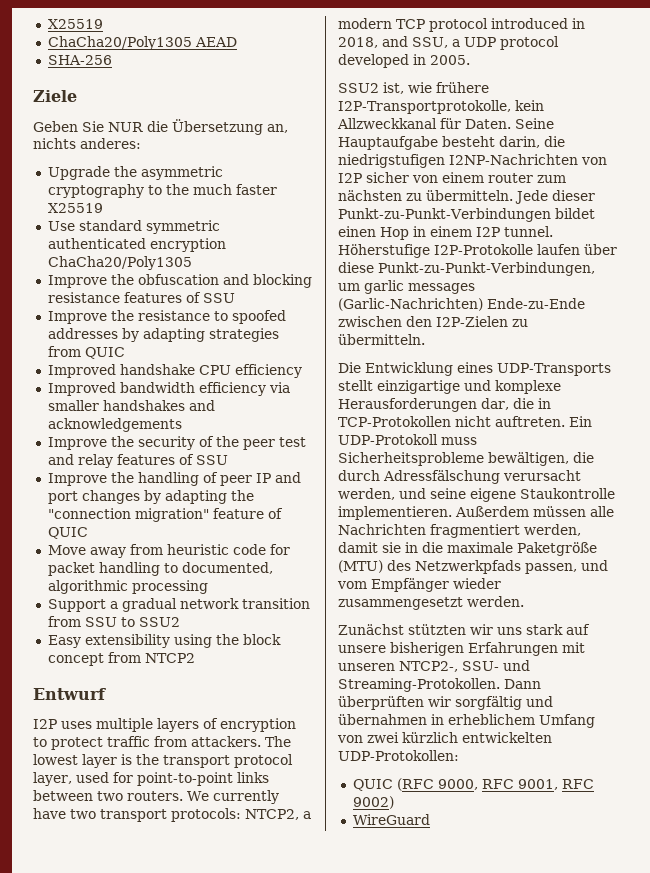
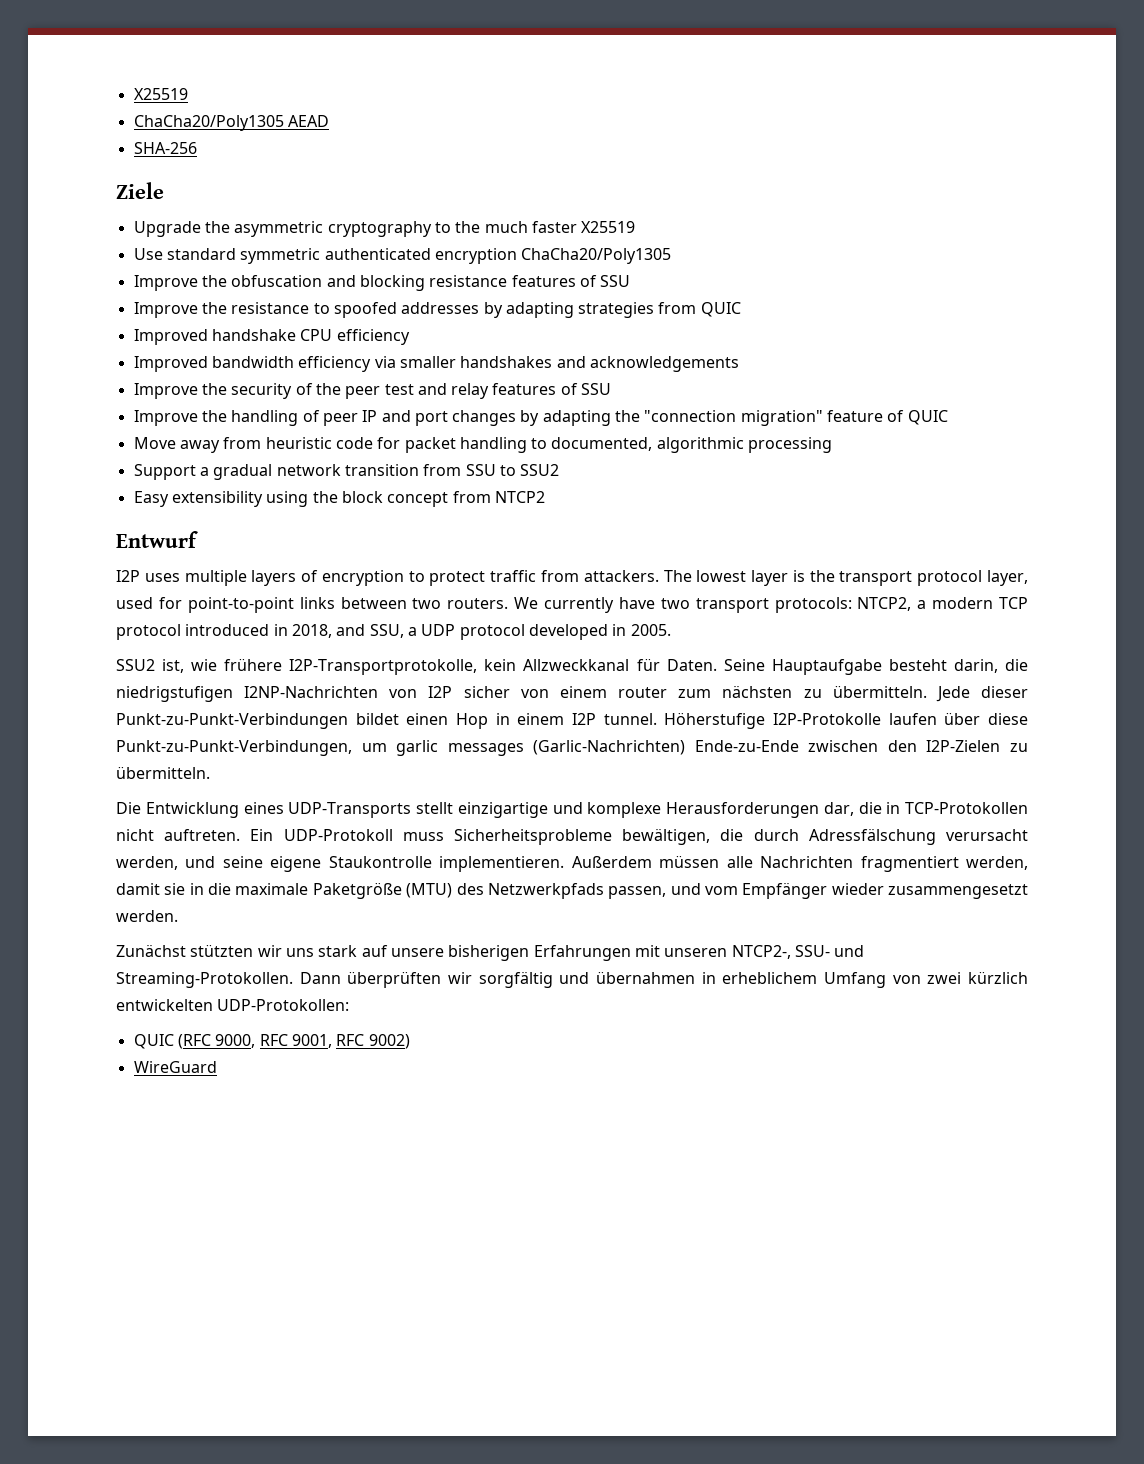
- Geben Sie NUR die Übersetzung an, nichts anderes:

